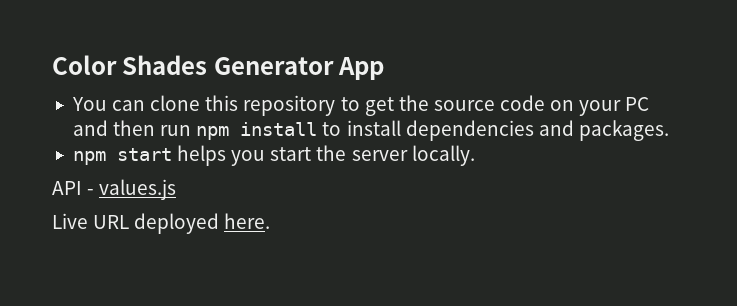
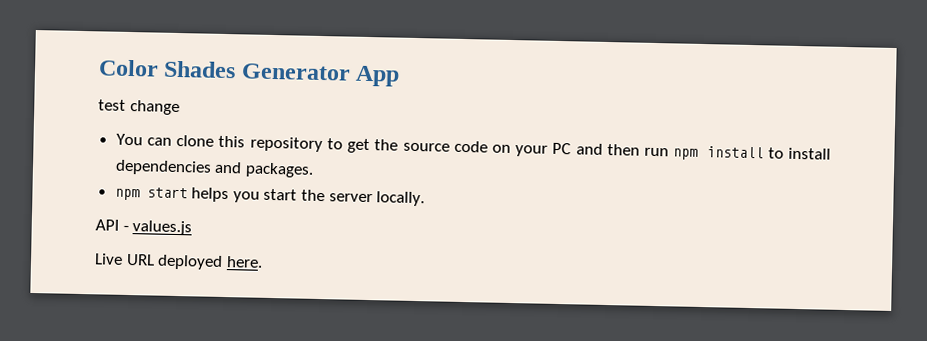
+ test change

